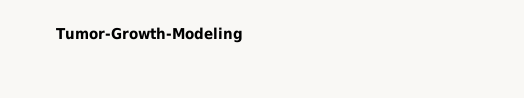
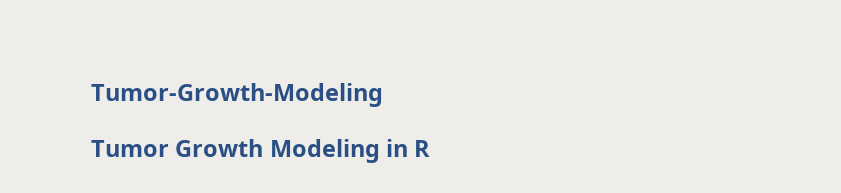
+ Tumor Growth Modeling in R

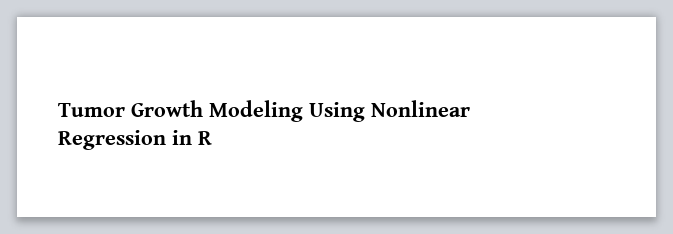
- Tumor-Growth-Modeling
- Tumor Growth Modeling in R
+ Tumor Growth Modeling Using Nonlinear Regression in R

